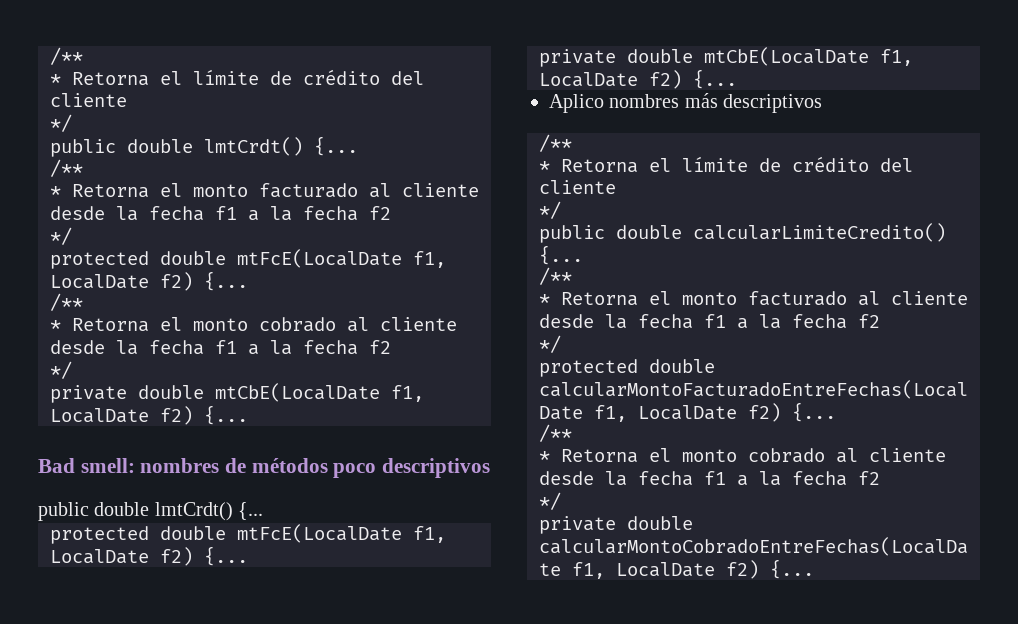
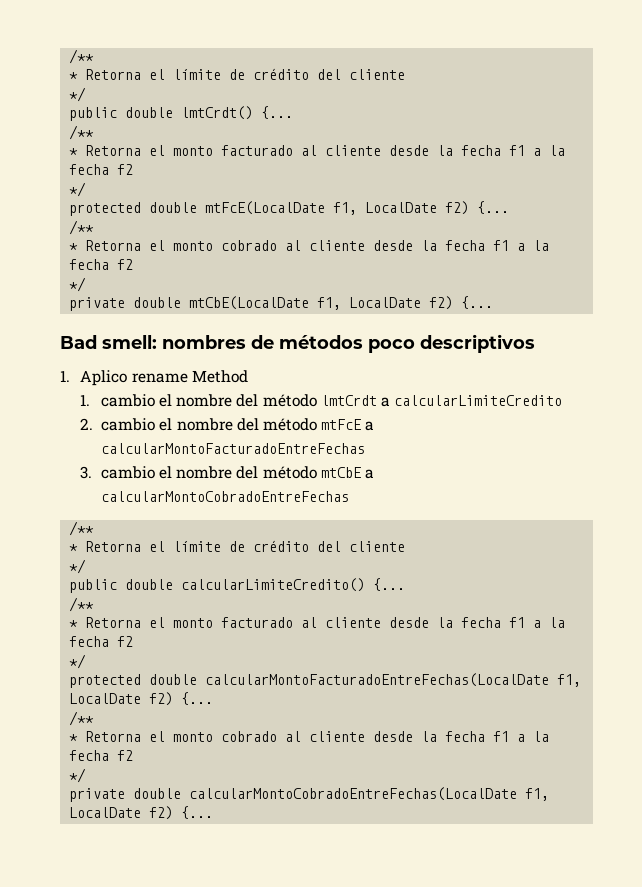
  Bad smell: nombres de métodos poco descriptivos
- public double lmtCrdt() {...
- protected double mtFcE(LocalDate f1, LocalDate f2) {...
- private double mtCbE(LocalDate f1, LocalDate f2) {...
- Aplico nombres más descriptivos
+ 1. Aplico rename Method
+ 1. cambio el nombre del método lmtCrdt a calcularLimiteCredito
+ 2. cambio el nombre del método mtFcE a calcularMontoFacturadoEntreFechas
+ 3. cambio el nombre del método mtCbE a calcularMontoCobradoEntreFechas

